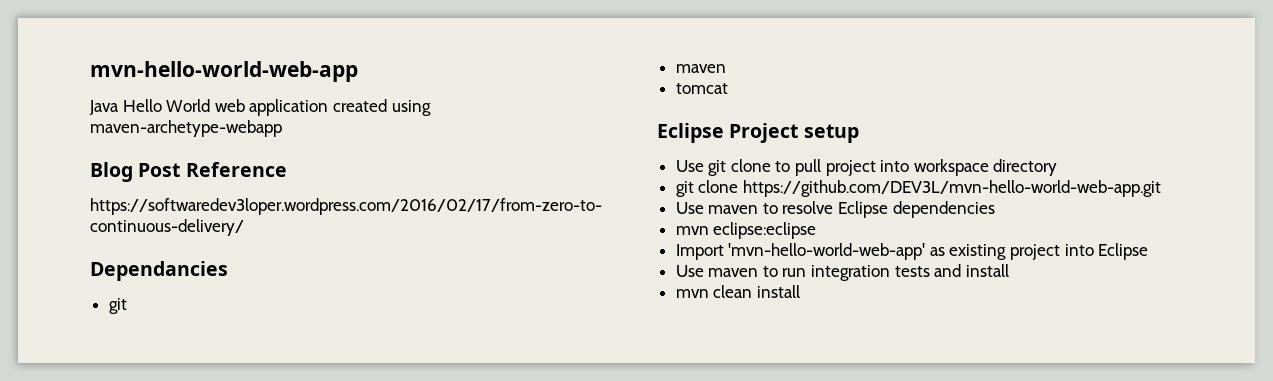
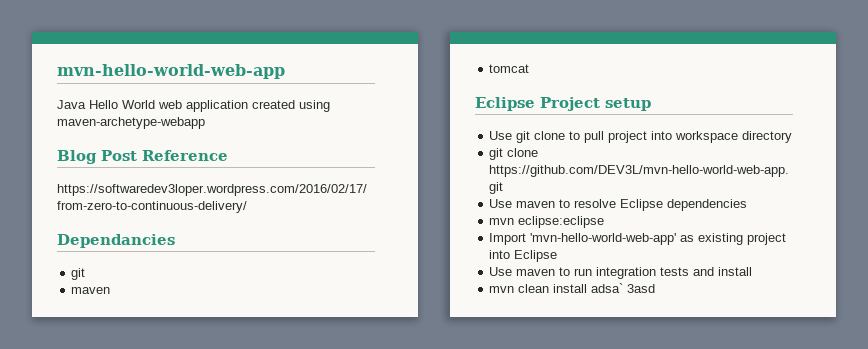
- mvn clean install
+ mvn clean install adsa` 3asd

